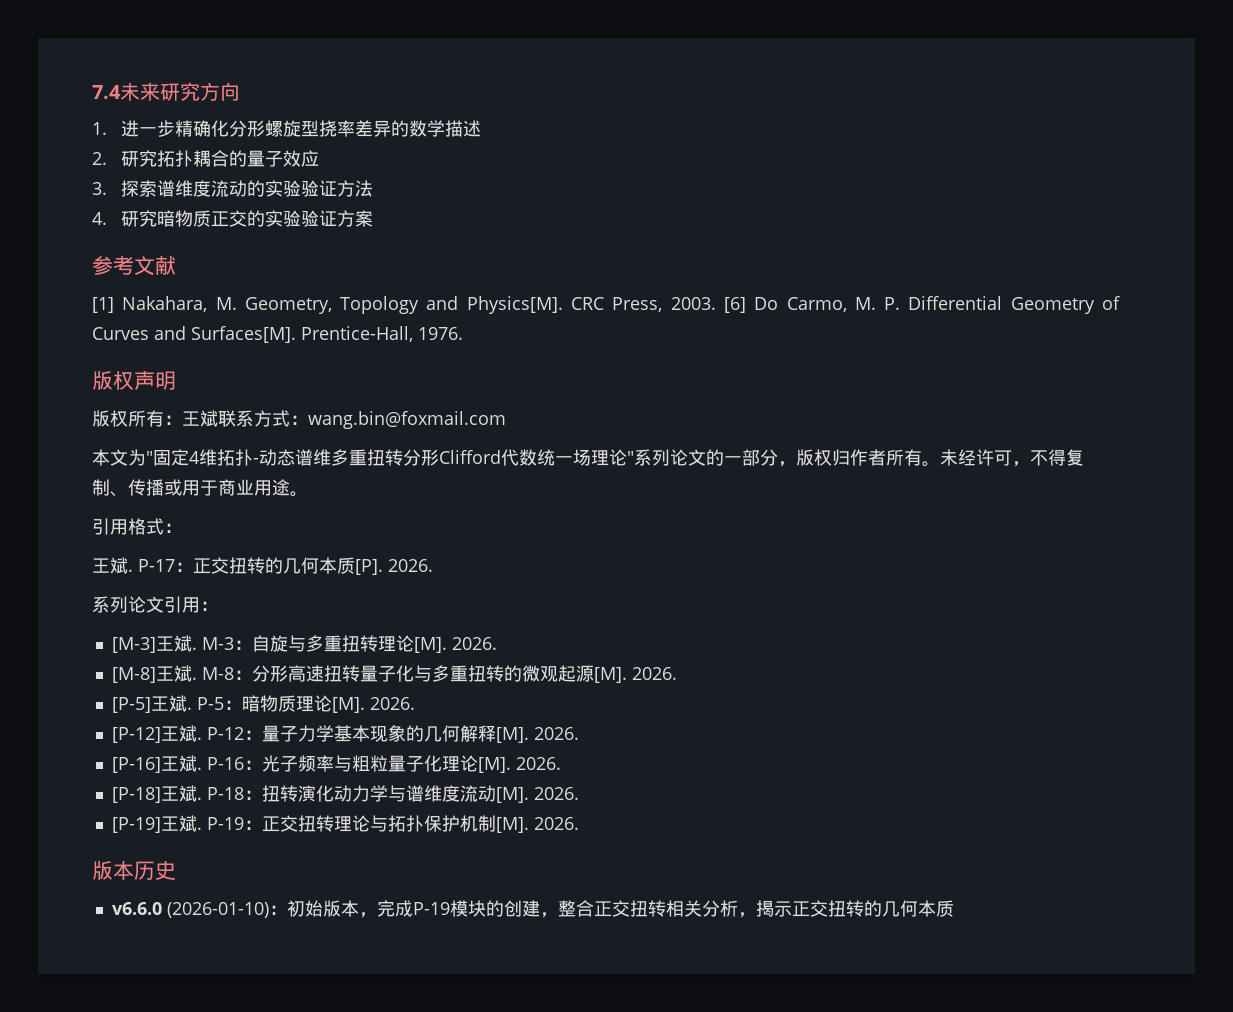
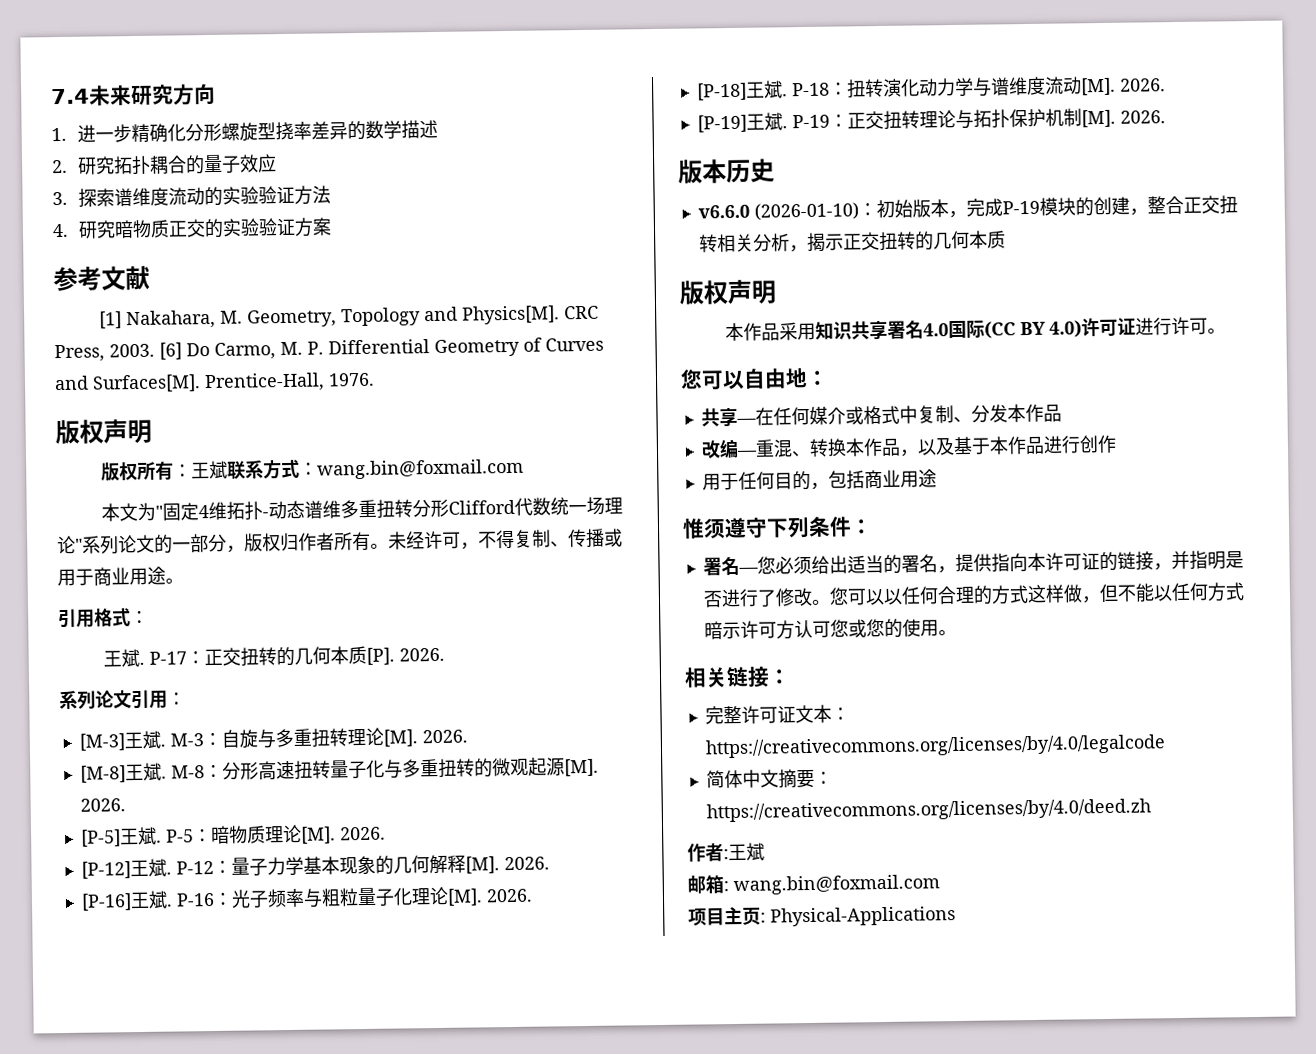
  v6.6.0 (2026-01-10)：初始版本，完成P-19模块的创建，整合正交扭转相关分析，揭示正交扭转的几何本质
+ 版权声明
+ 本作品采用知识共享署名4.0国际(CC BY 4.0)许可证进行许可。
+ 您可以自由地：
+ 共享—在任何媒介或格式中复制、分发本作品
+ 改编—重混、转换本作品，以及基于本作品进行创作
+ 用于任何目的，包括商业用途
+ 惟须遵守下列条件：
+ 署名—您必须给出适当的署名，提供指向本许可证的链接，并指明是否进行了修改。您可以以任何合理的方式这样做，但不能以任何方式暗示许可方认可您或您的使用。
+ 相关链接：
+ 完整许可证文本：https://creativecommons.org/licenses/by/4.0/legalcode
+ 简体中文摘要：https://creativecommons.org/licenses/by/4.0/deed.zh
+ 作者:王斌
+ 邮箱: wang.bin@foxmail.com
+ 项目主页: Physical-Applications

